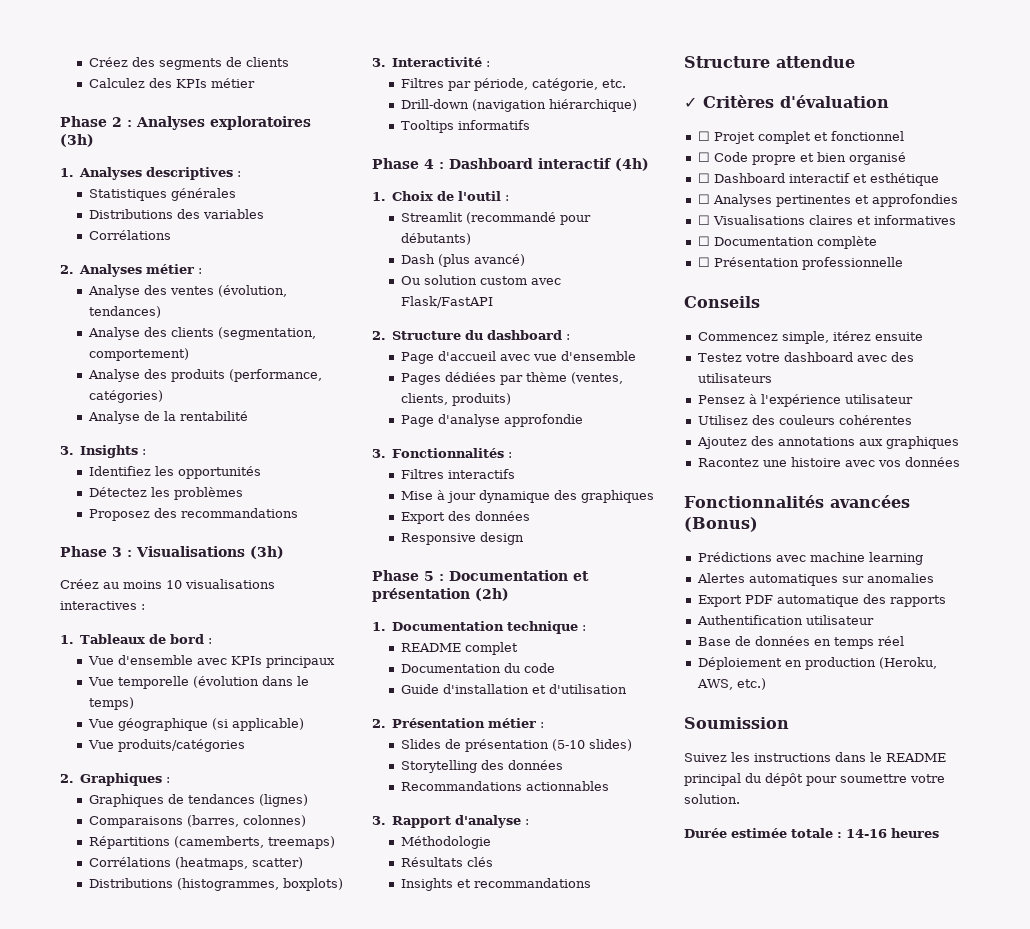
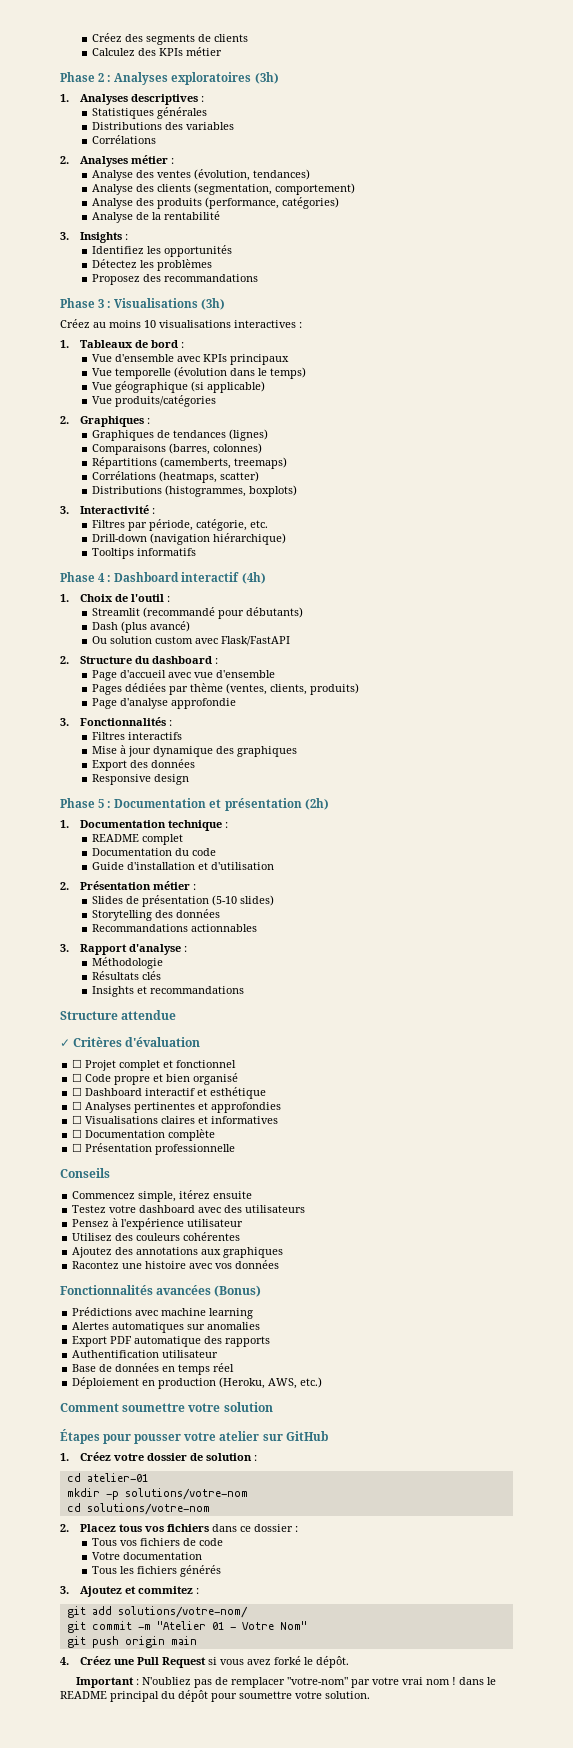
- Soumission
- Suivez les instructions dans le README principal du dépôt pour soumettre votre solution.
+ Comment soumettre votre solution
+ Étapes pour pousser votre atelier sur GitHub
+ 1. Créez votre dossier de solution :
+ cd atelier-01
+ mkdir -p solutions/votre-nom
+ cd solutions/votre-nom
+ 2. Placez tous vos fichiers dans ce dossier :
+ Tous vos fichiers de code
+ Votre documentation
+ Tous les fichiers générés
+ 3. Ajoutez et commitez :
+ git add solutions/votre-nom/
+ git commit -m "Atelier 01 - Votre Nom"
+ git push origin main
+ 4. Créez une Pull Request si vous avez forké le dépôt.
+ Important : N'oubliez pas de remplacer "votre-nom" par votre vrai nom ! dans le README principal du dépôt pour soumettre votre solution.
- Durée estimée totale : 14-16 heures

